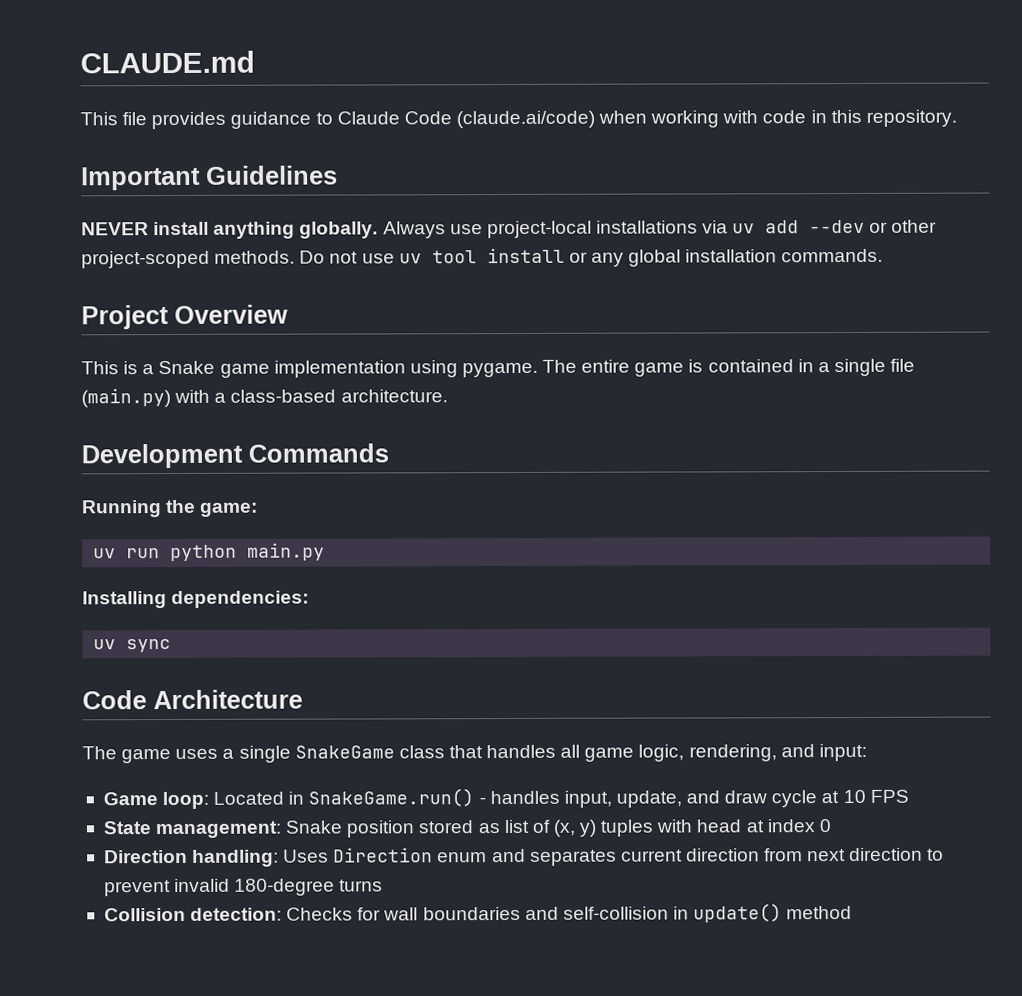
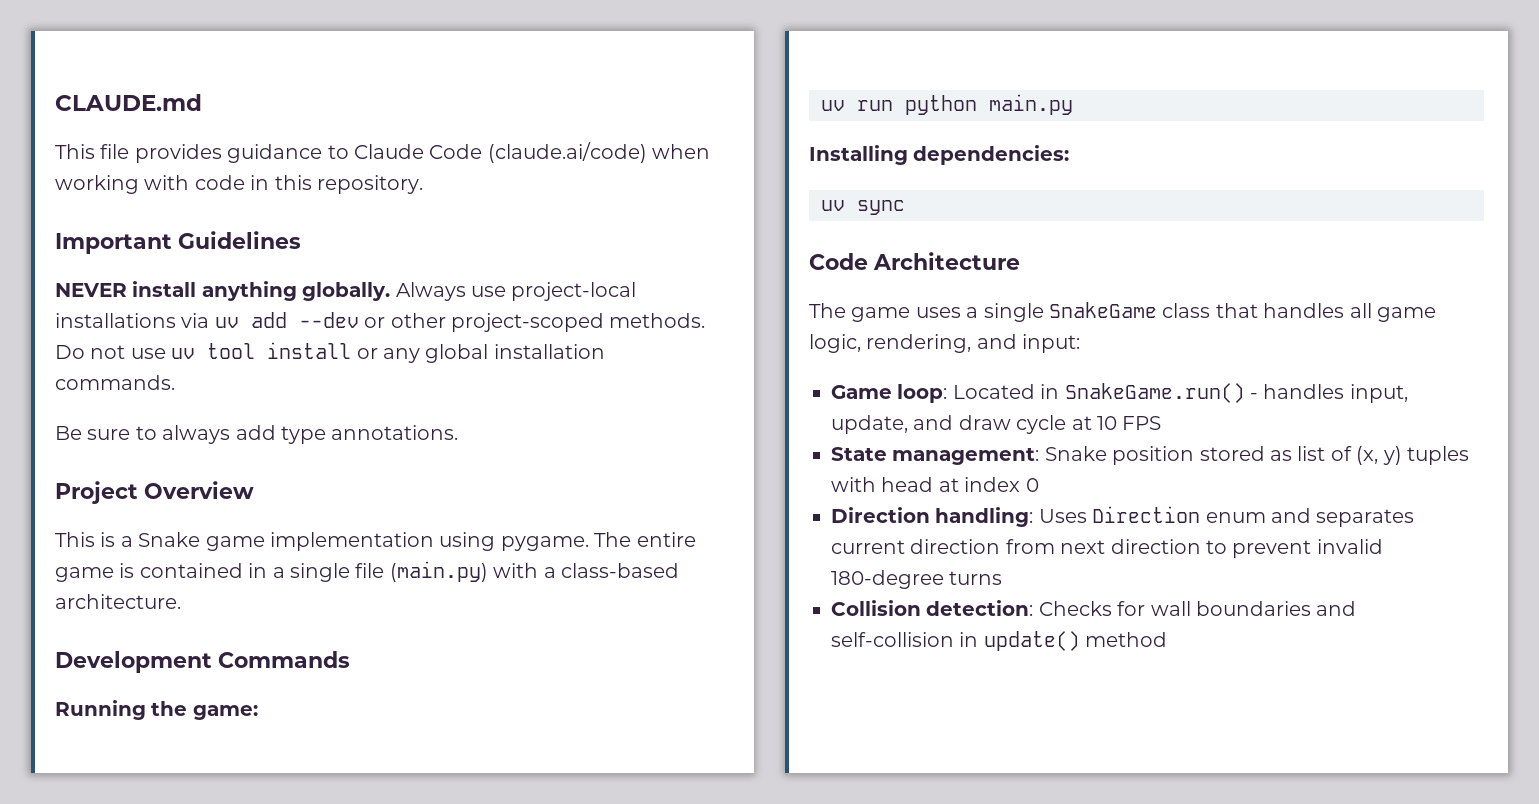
+ Be sure to always add type annotations.

